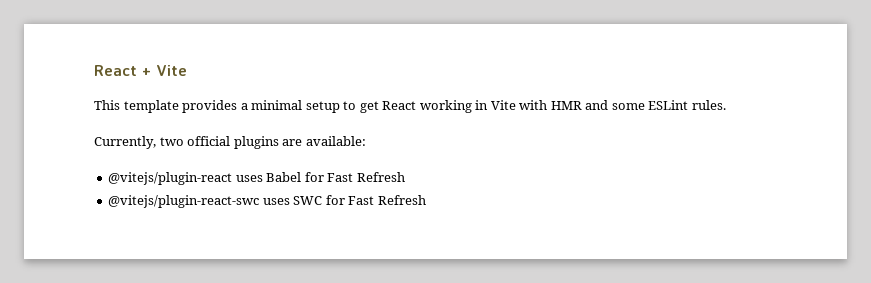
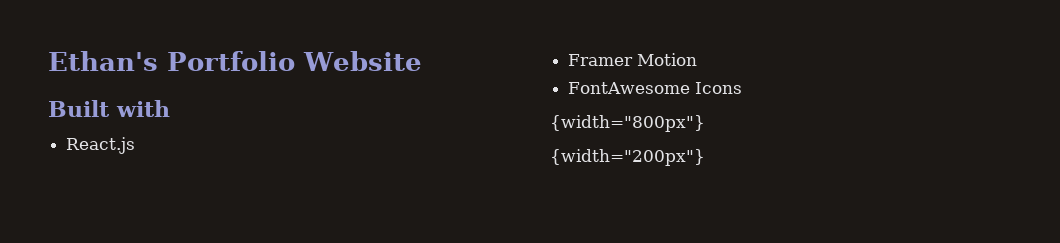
- React + Vite
- This template provides a minimal setup to get React working in Vite with HMR and some ESLint rules.
- Currently, two official plugins are available:
- @vitejs/plugin-react uses Babel for Fast Refresh
- @vitejs/plugin-react-swc uses SWC for Fast Refresh
+ Ethan's Portfolio Website
+ Built with
+ React.js
+ Framer Motion
+ FontAwesome Icons
+ {width="800px"}
+ {width="200px"}

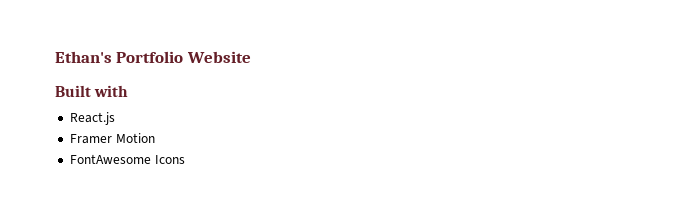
- {width="800px"}
- {width="200px"}

